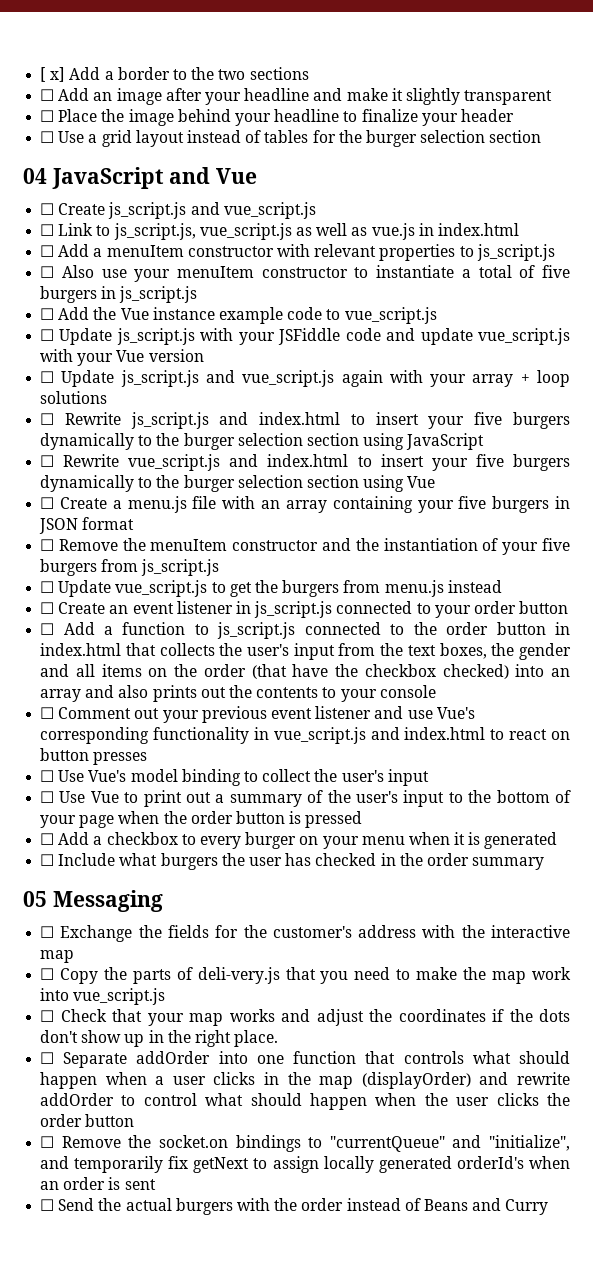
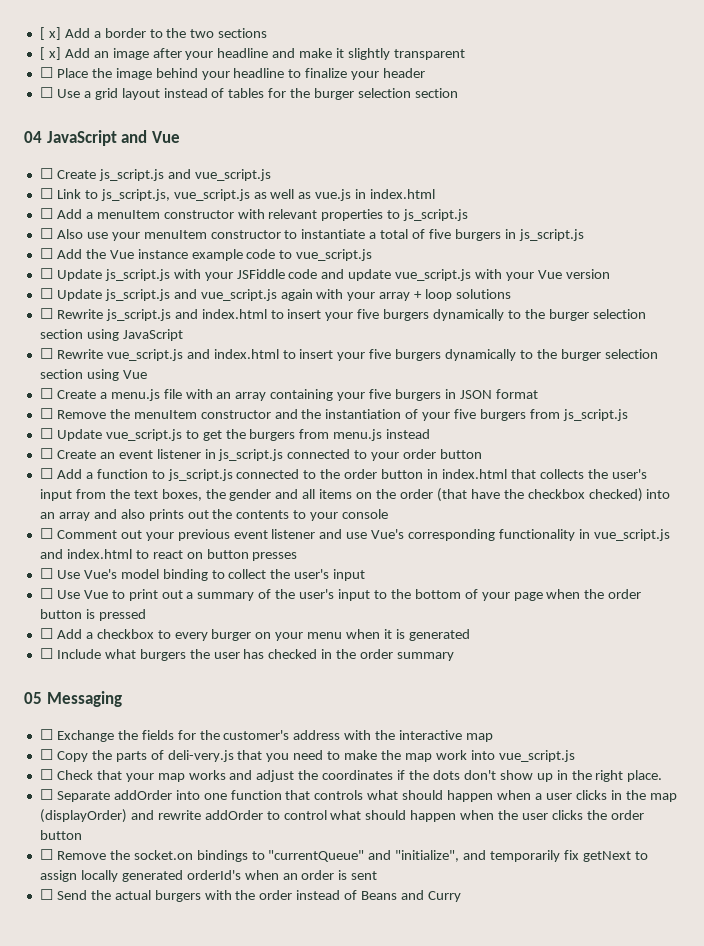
- ☐ Add an image after your headline and make it slightly transparent
+ [ x] Add an image after your headline and make it slightly transparent

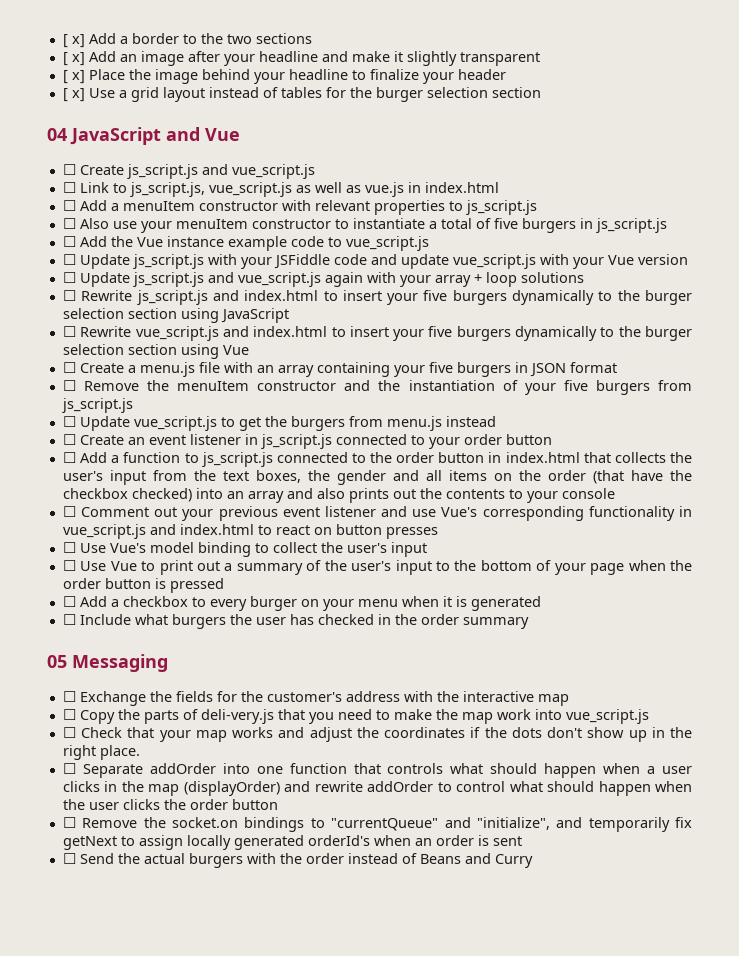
- ☐ Place the image behind your headline to finalize your header
+ [ x] Place the image behind your headline to finalize your header
- ☐ Use a grid layout instead of tables for the burger selection section
+ [ x] Use a grid layout instead of tables for the burger selection section

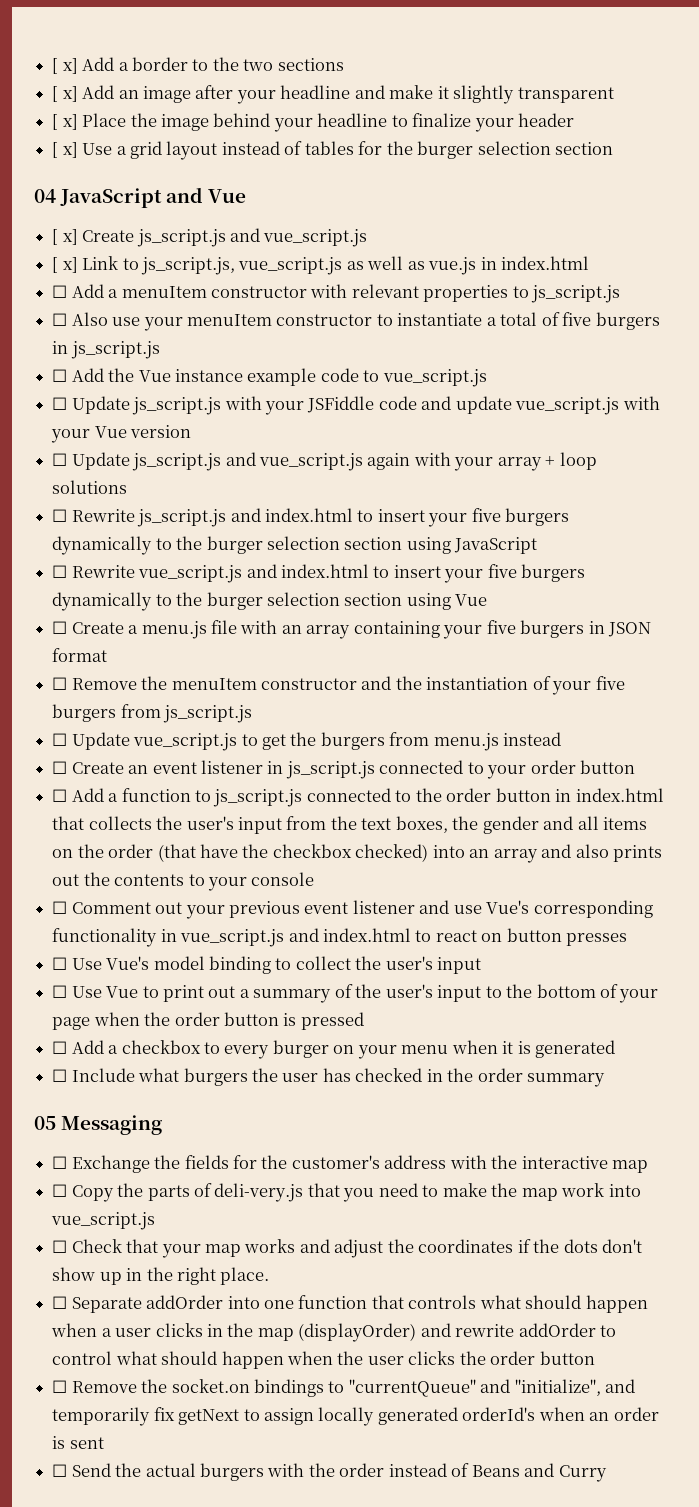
- ☐ Create js_script.js and vue_script.js
+ [ x] Create js_script.js and vue_script.js
- ☐ Link to js_script.js, vue_script.js as well as vue.js in index.html
+ [ x] Link to js_script.js, vue_script.js as well as vue.js in index.html

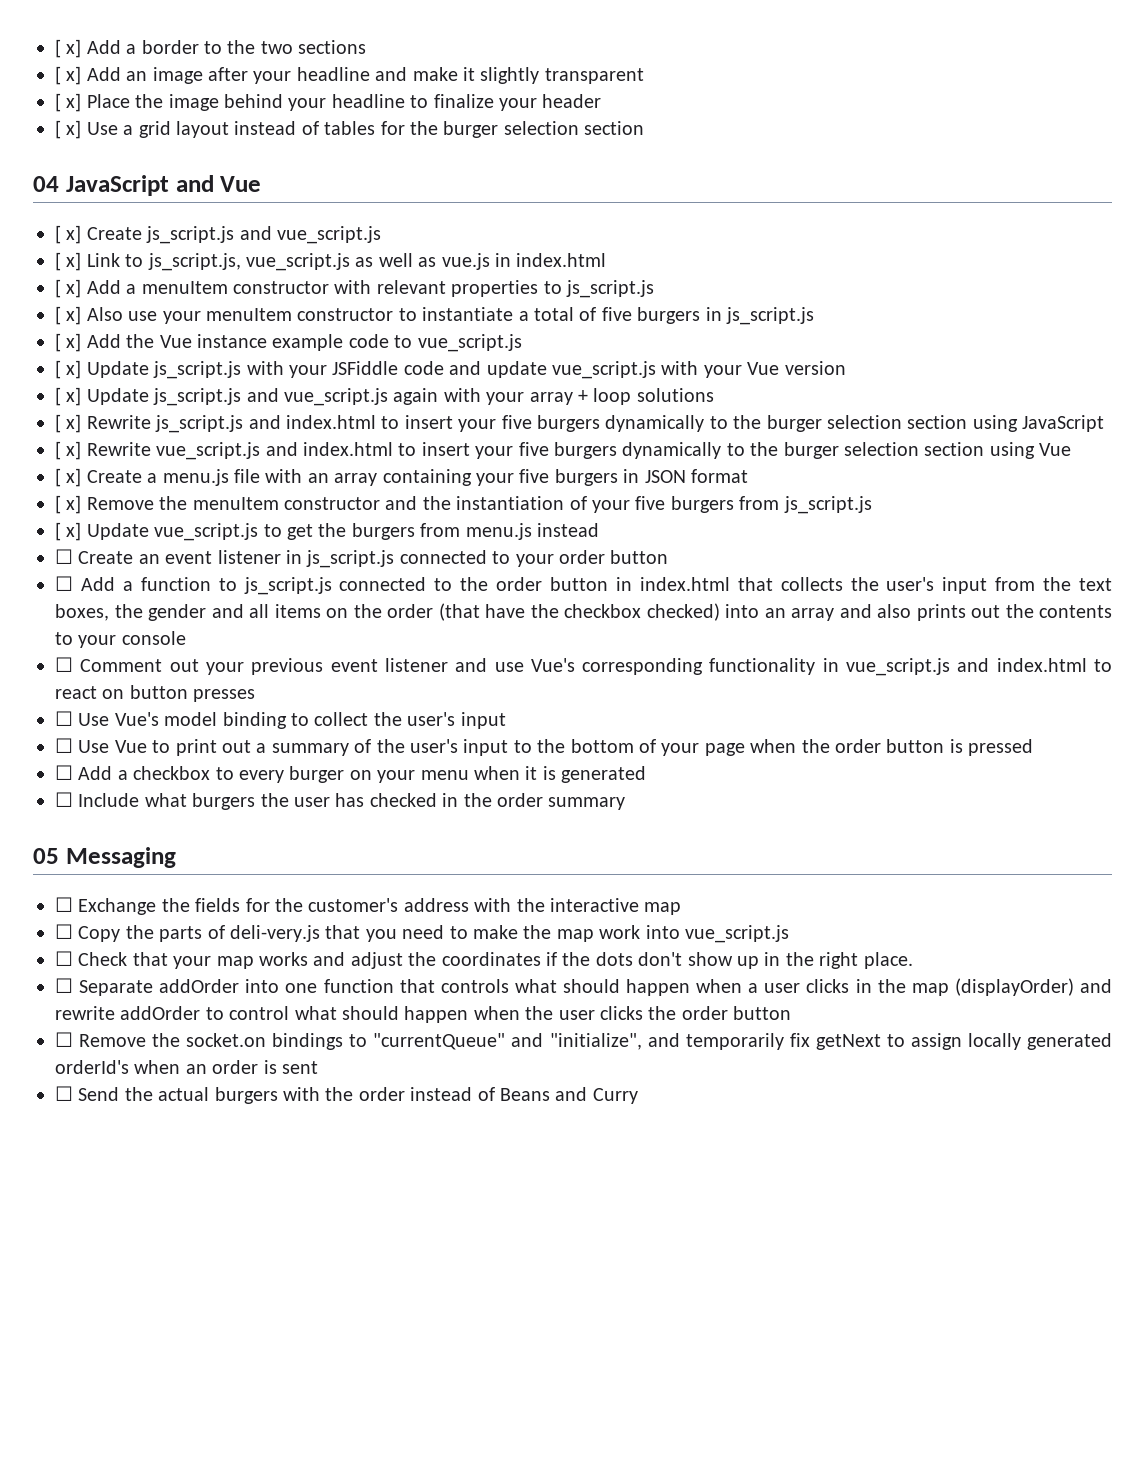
- ☐ Add a menuItem constructor with relevant properties to js_script.js
+ [ x] Add a menuItem constructor with relevant properties to js_script.js
- ☐ Also use your menuItem constructor to instantiate a total of five burgers in js_script.js
+ [ x] Also use your menuItem constructor to instantiate a total of five burgers in js_script.js
- ☐ Add the Vue instance example code to vue_script.js
+ [ x] Add the Vue instance example code to vue_script.js
- ☐ Update js_script.js with your JSFiddle code and update vue_script.js with your Vue version
+ [ x] Update js_script.js with your JSFiddle code and update vue_script.js with your Vue version
- ☐ Update js_script.js and vue_script.js again with your array + loop solutions
+ [ x] Update js_script.js and vue_script.js again with your array + loop solutions
- ☐ Rewrite js_script.js and index.html to insert your five burgers dynamically to the burger selection section using JavaScript
+ [ x] Rewrite js_script.js and index.html to insert your five burgers dynamically to the burger selection section using JavaScript
- ☐ Rewrite vue_script.js and index.html to insert your five burgers dynamically to the burger selection section using Vue
+ [ x] Rewrite vue_script.js and index.html to insert your five burgers dynamically to the burger selection section using Vue
- ☐ Create a menu.js file with an array containing your five burgers in JSON format
+ [ x] Create a menu.js file with an array containing your five burgers in JSON format
- ☐ Remove the menuItem constructor and the instantiation of your five burgers from js_script.js
+ [ x] Remove the menuItem constructor and the instantiation of your five burgers from js_script.js
- ☐ Update vue_script.js to get the burgers from menu.js instead
+ [ x] Update vue_script.js to get the burgers from menu.js instead

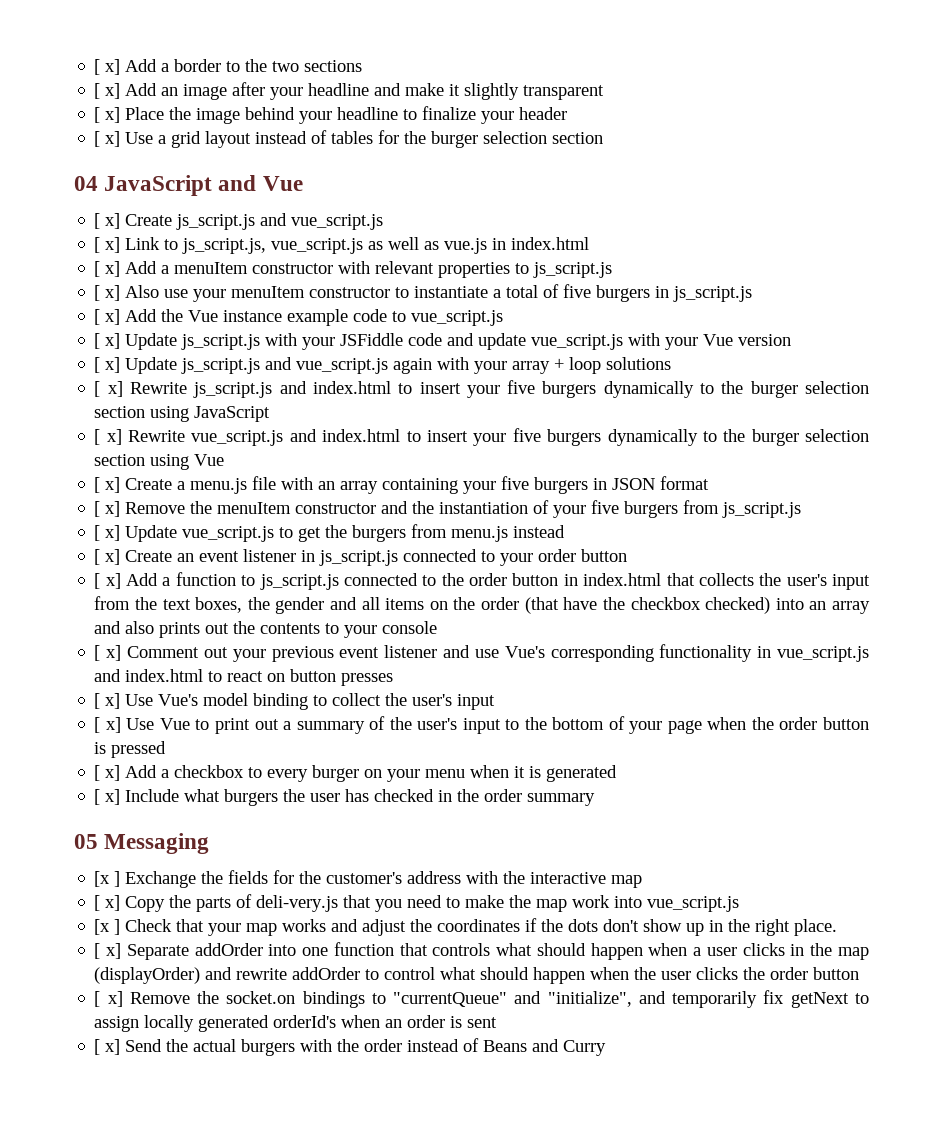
- ☐ Create an event listener in js_script.js connected to your order button
+ [ x] Create an event listener in js_script.js connected to your order button
- ☐ Add a function to js_script.js connected to the order button in index.html that collects the user's input from the text boxes, the gender and all items on the order (that have the checkbox checked) into an array and also prints out the contents to your console
+ [ x] Add a function to js_script.js connected to the order button in index.html that collects the user's input from the text boxes, the gender and all items on the order (that have the checkbox checked) into an array and also prints out the contents to your console
- ☐ Comment out your previous event listener and use Vue's corresponding functionality in vue_script.js and index.html to react on button presses
+ [ x] Comment out your previous event listener and use Vue's corresponding functionality in vue_script.js and index.html to react on button presses
- ☐ Use Vue's model binding to collect the user's input
+ [ x] Use Vue's model binding to collect the user's input
- ☐ Use Vue to print out a summary of the user's input to the bottom of your page when the order button is pressed
+ [ x] Use Vue to print out a summary of the user's input to the bottom of your page when the order button is pressed
- ☐ Add a checkbox to every burger on your menu when it is generated
+ [ x] Add a checkbox to every burger on your menu when it is generated
- ☐ Include what burgers the user has checked in the order summary
+ [ x] Include what burgers the user has checked in the order summary
- ☐ Exchange the fields for the customer's address with the interactive map
+ [x ] Exchange the fields for the customer's address with the interactive map
- ☐ Copy the parts of deli-very.js that you need to make the map work into vue_script.js
+ [ x] Copy the parts of deli-very.js that you need to make the map work into vue_script.js
- ☐ Check that your map works and adjust the coordinates if the dots don't show up in the right place.
+ [x ] Check that your map works and adjust the coordinates if the dots don't show up in the right place.
- ☐ Separate addOrder into one function that controls what should happen when a user clicks in the map (displayOrder) and rewrite addOrder to control what should happen when the user clicks the order button
+ [ x] Separate addOrder into one function that controls what should happen when a user clicks in the map (displayOrder) and rewrite addOrder to control what should happen when the user clicks the order button
- ☐ Remove the socket.on bindings to "currentQueue" and "initialize", and temporarily fix getNext to assign locally generated orderId's when an order is sent
+ [ x] Remove the socket.on bindings to "currentQueue" and "initialize", and temporarily fix getNext to assign locally generated orderId's when an order is sent
- ☐ Send the actual burgers with the order instead of Beans and Curry
+ [ x] Send the actual burgers with the order instead of Beans and Curry

